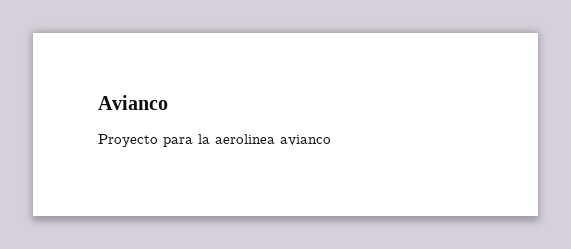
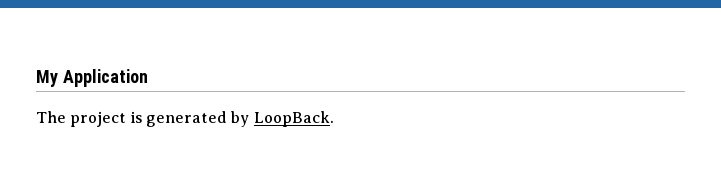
- Avianco
- Proyecto para la aerolinea avianco
+ My Application
+ The project is generated by LoopBack.

